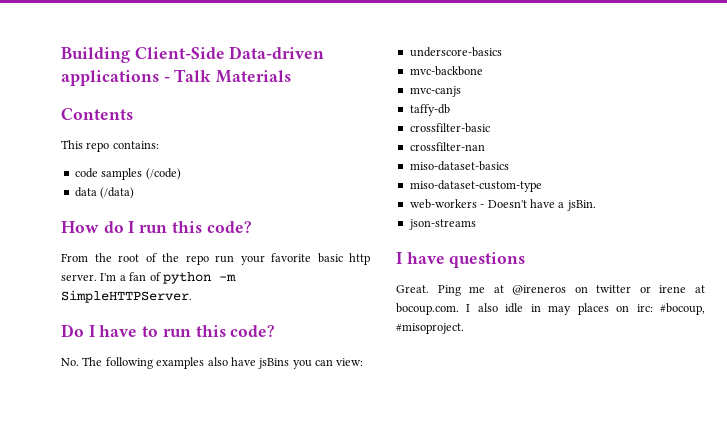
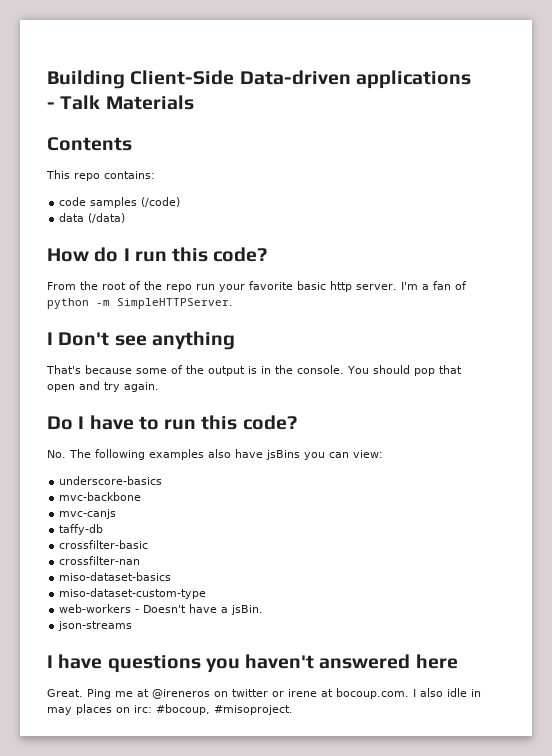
+ I Don't see anything
+ That's because some of the output is in the console. You should pop that open and try again.
- I have questions
+ I have questions you haven't answered here

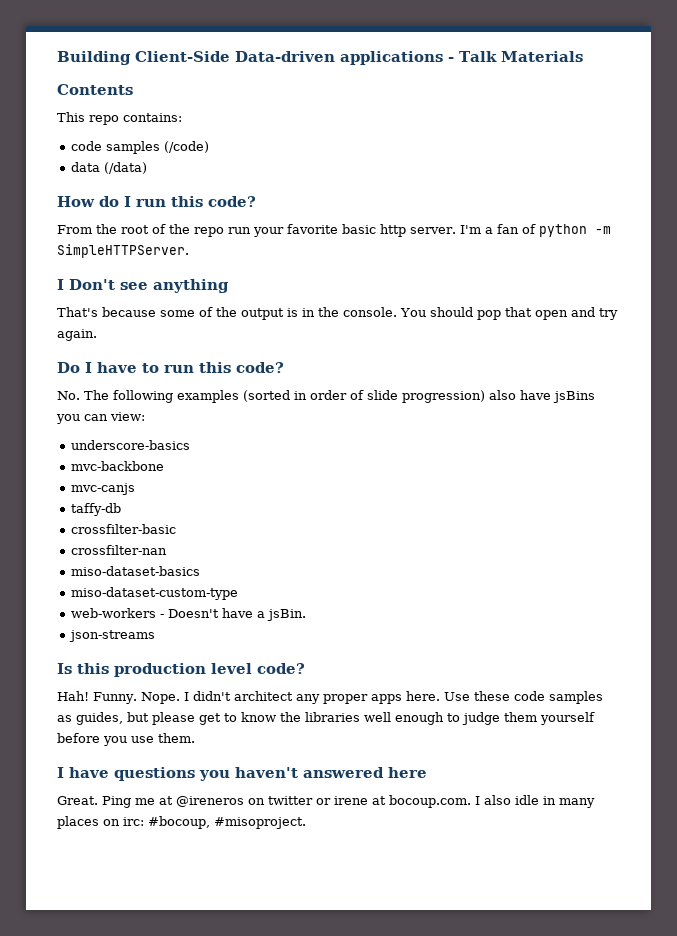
- No. The following examples also have jsBins you can view:
+ No. The following examples (sorted in order of slide progression) also have jsBins you can view:
+ Is this production level code?
+ Hah! Funny. Nope. I didn't architect any proper apps here. Use these code samples as guides, but please get to know the libraries well enough to judge them yourself before you use them.
- Ping me at @ireneros on twitter or irene at bocoup.com. I also idle in may places on irc: #bocoup, #misoproject.
+ Ping me at @ireneros on twitter or irene at bocoup.com. I also idle in many places on irc: #bocoup, #misoproject.

